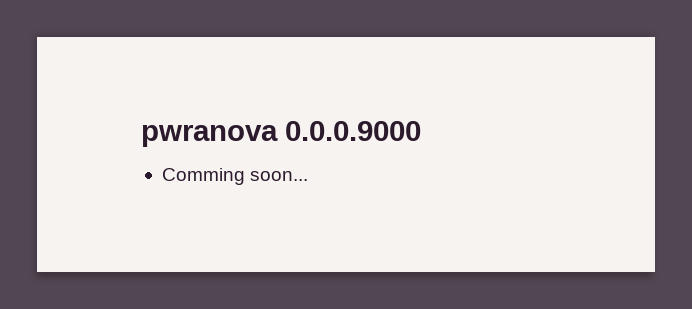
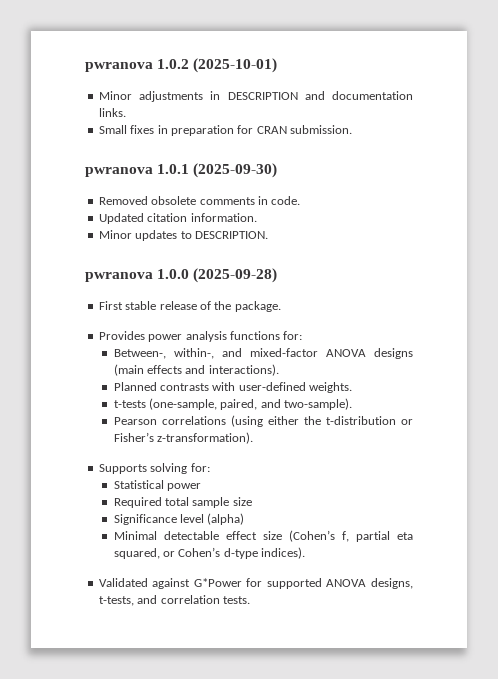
- pwranova 0.0.0.9000
- Comming soon...
+ pwranova 1.0.2 (2025-10-01)
+ Minor adjustments in DESCRIPTION and documentation links.
+ Small fixes in preparation for CRAN submission.
+ pwranova 1.0.1 (2025-09-30)
+ Removed obsolete comments in code.
+ Updated citation information.
+ Minor updates to DESCRIPTION.
+ pwranova 1.0.0 (2025-09-28)
+ First stable release of the package.
+ Provides power analysis functions for:
+ Between-, within-, and mixed-factor ANOVA designs (main effects and interactions).
+ Planned contrasts with user-defined weights.
+ t-tests (one-sample, paired, and two-sample).
+ Pearson correlations (using either the t-distribution or Fisher’s z-transformation).
+ Supports solving for:
+ Statistical power
+ Required total sample size
+ Significance level (alpha)
+ Minimal detectable effect size (Cohen’s f, partial eta squared, or Cohen’s d-type indices).
+ Validated against G*Power for supported ANOVA designs, t-tests, and correlation tests.

